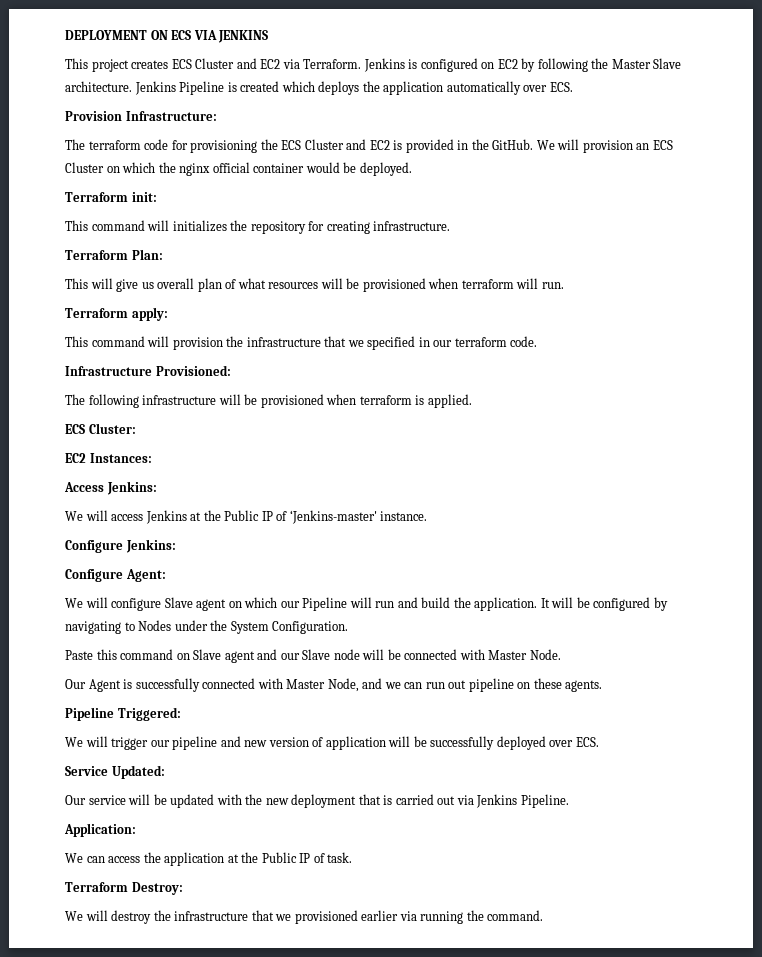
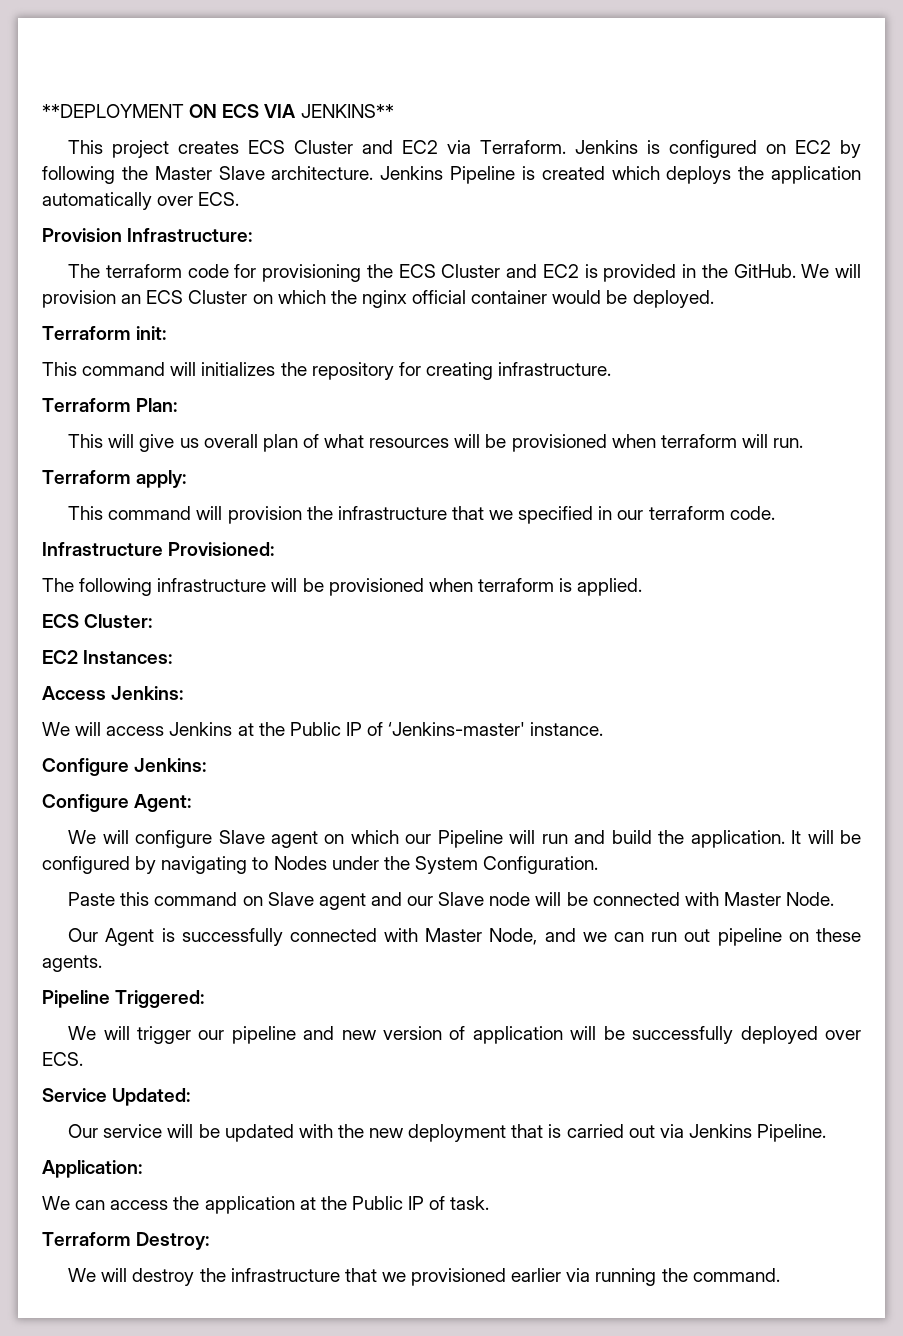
- DEPLOYMENT ON ECS VIA JENKINS
+ **DEPLOYMENT ON ECS VIA JENKINS**

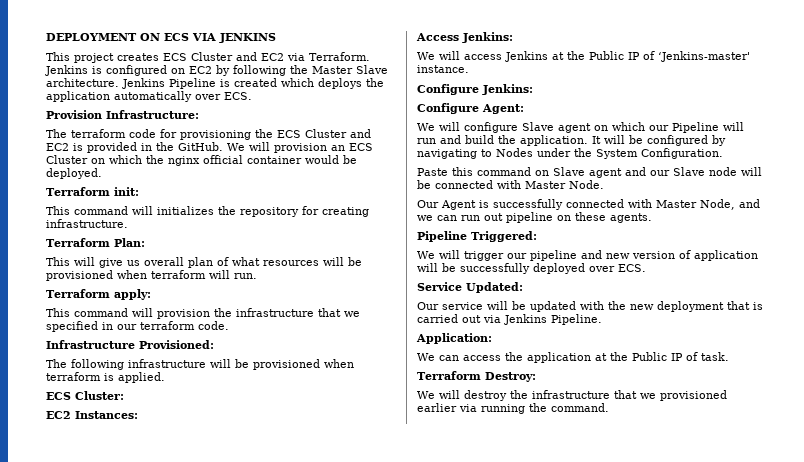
- **DEPLOYMENT ON ECS VIA JENKINS**
+ DEPLOYMENT ON ECS VIA JENKINS

